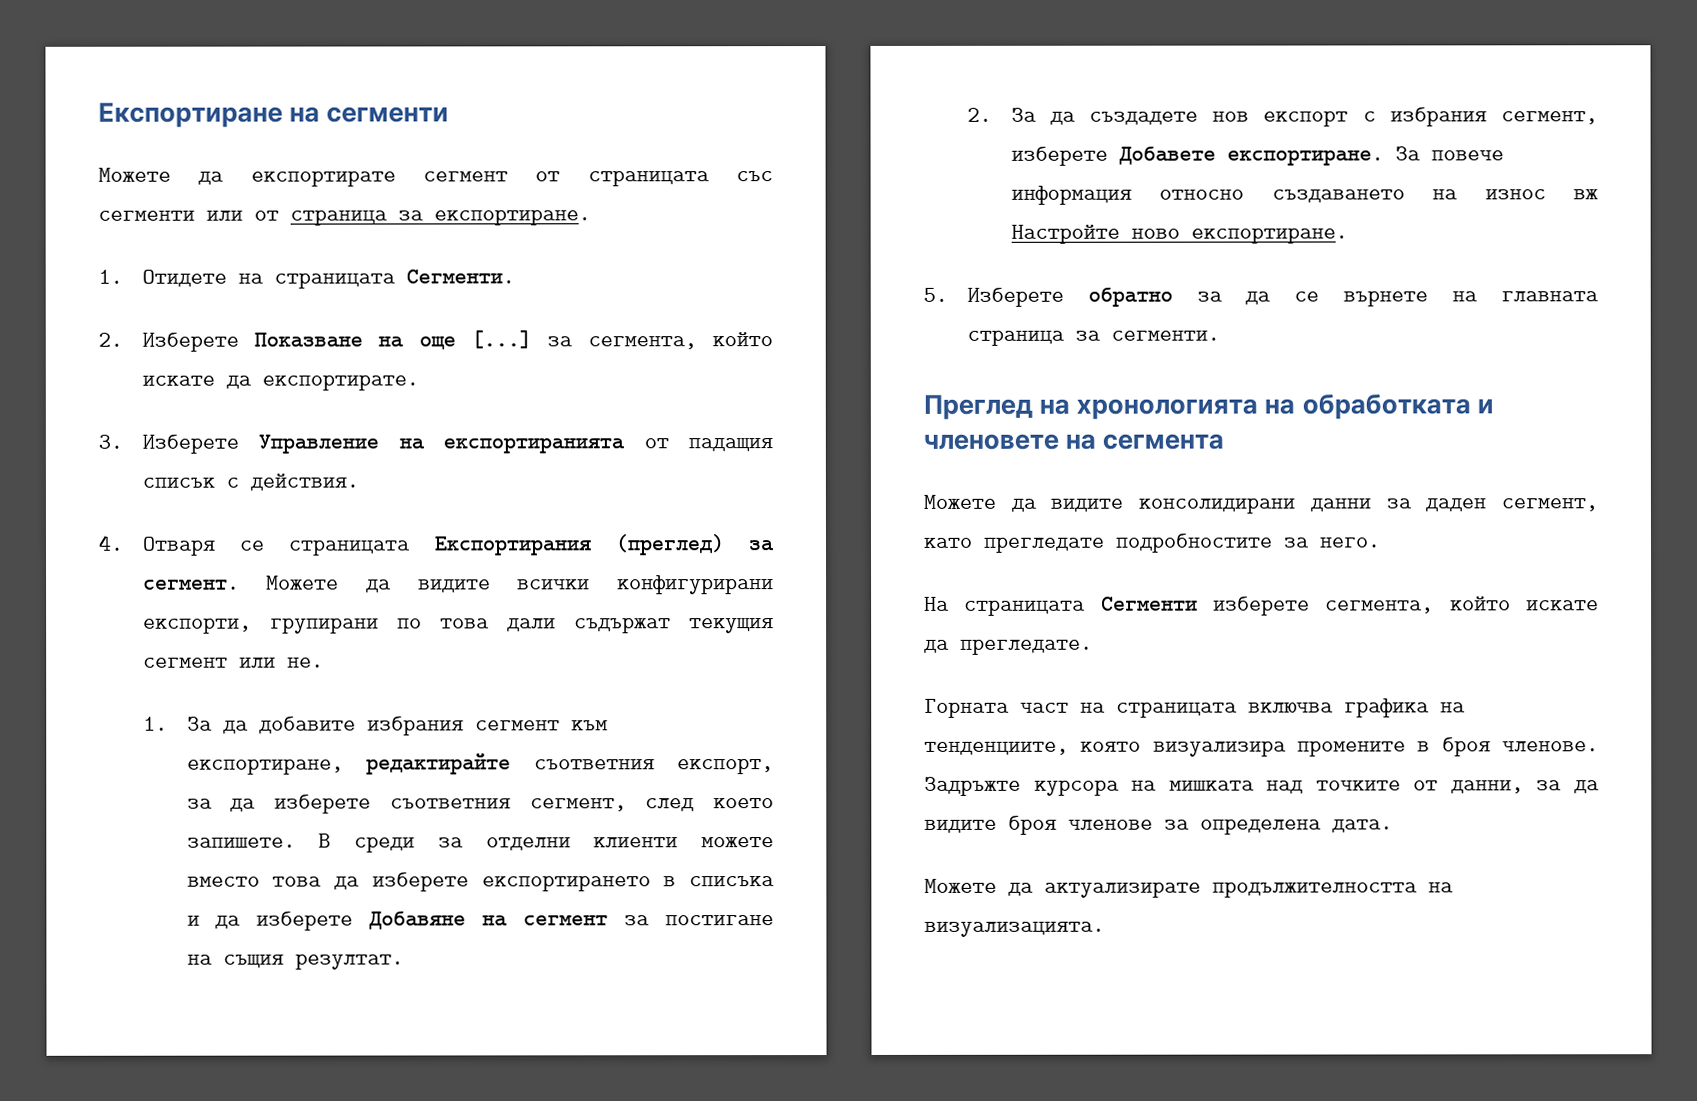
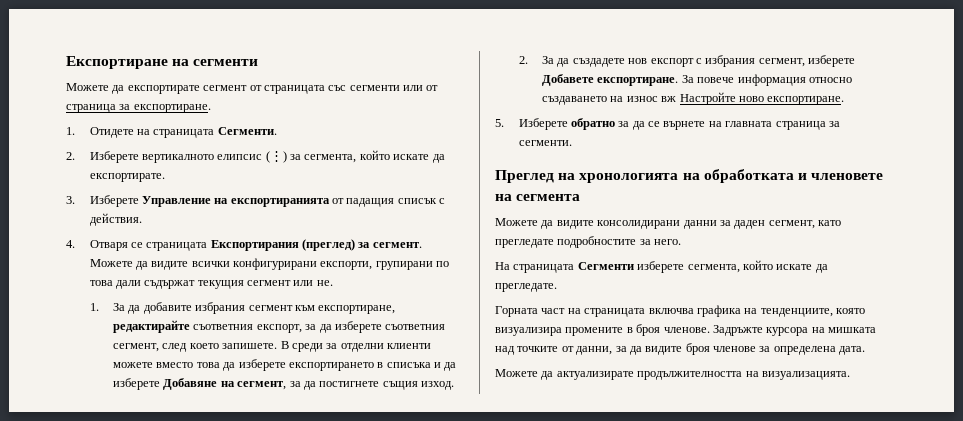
- 2. Изберете Показване на още [...] за сегмента, който искате да експортирате.
+ 2. Изберете вертикалното елипсис (⋮) за сегмента, който искате да експортирате.
- В среди за отделни клиенти можете вместо това да изберете експортирането в списъка и да изберете Добавяне на сегмент за постигане на същия резултат.
+ В среди за отделни клиенти можете вместо това да изберете експортирането в списъка и да изберете Добавяне на сегмент, за да постигнете същия изход.

